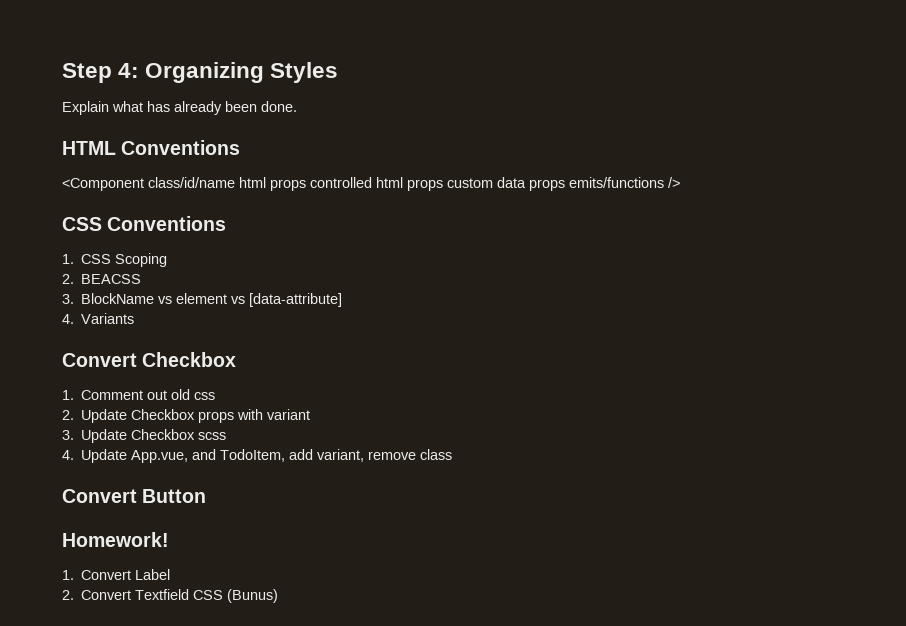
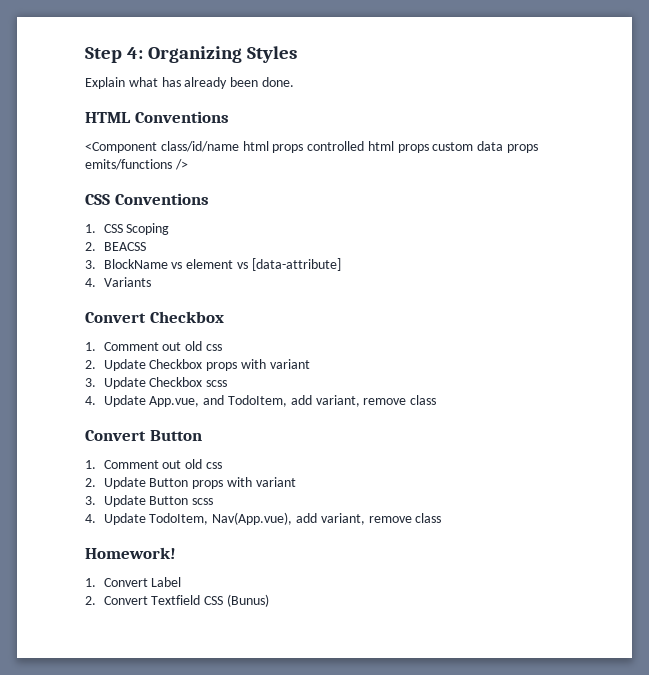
  Convert Button
+ 1. Comment out old css
+ 2. Update Button props with variant
+ 3. Update Button scss
+ 4. Update TodoItem, Nav(App.vue), add variant, remove class

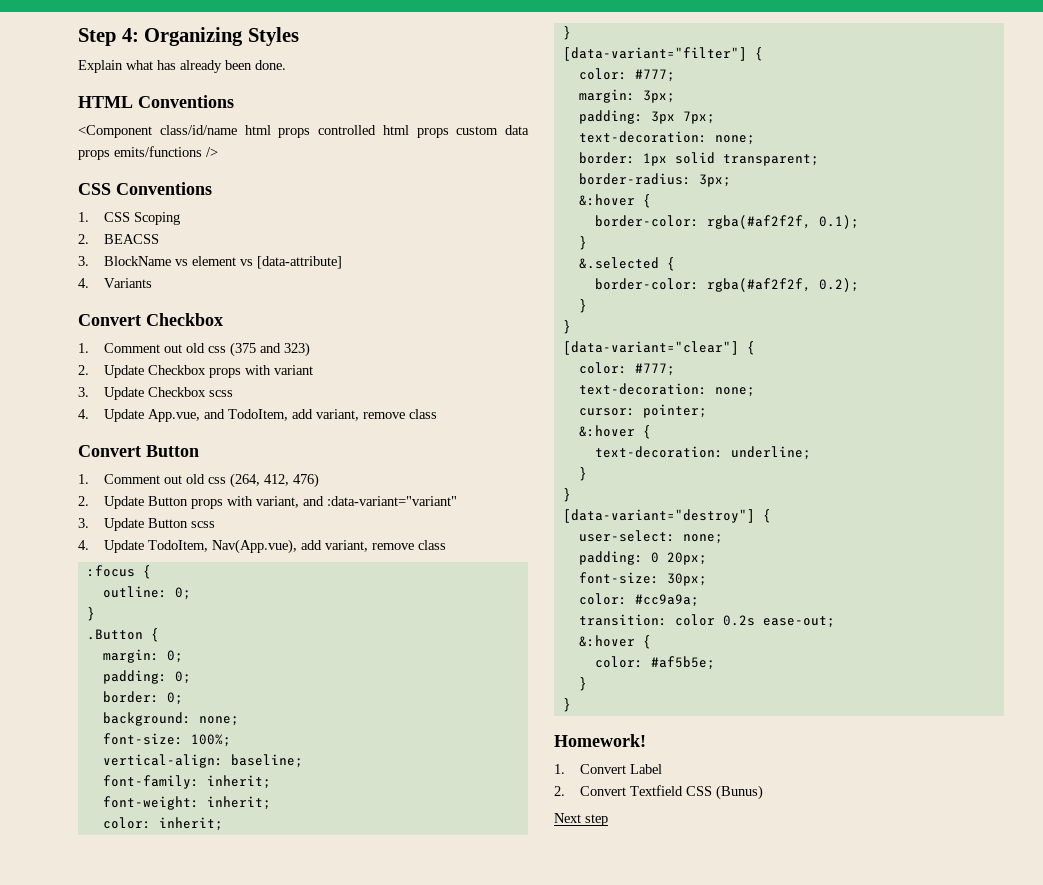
  Convert Checkbox
- 1. Comment out old css
+ 1. Comment out old css (375 and 323)
  Convert Button
- 1. Comment out old css
+ 1. Comment out old css (264, 412, 476)
- 2. Update Button props with variant
+ 2. Update Button props with variant, and :data-variant="variant"
+ :focus {
+ outline: 0;
+ }
+ .Button {
+ margin: 0;
+ padding: 0;
+ border: 0;
+ background: none;
+ font-size: 100%;
+ vertical-align: baseline;
+ font-family: inherit;
+ font-weight: inherit;
+ color: inherit;
+ }
+ [data-variant="filter"] {
+ color: #777;
+ margin: 3px;
+ padding: 3px 7px;
+ text-decoration: none;
+ border: 1px solid transparent;
+ border-radius: 3px;
+ &:hover {
+ border-color: rgba(#af2f2f, 0.1);
+ }
+ &.selected {
+ border-color: rgba(#af2f2f, 0.2);
+ }
+ }
+ [data-variant="clear"] {
+ color: #777;
+ text-decoration: none;
+ cursor: pointer;
+ &:hover {
+ text-decoration: underline;
+ }
+ }
+ [data-variant="destroy"] {
+ user-select: none;
+ padding: 0 20px;
+ font-size: 30px;
+ color: #cc9a9a;
+ transition: color 0.2s ease-out;
+ &:hover {
+ color: #af5b5e;
+ }
+ }
+ Next step

